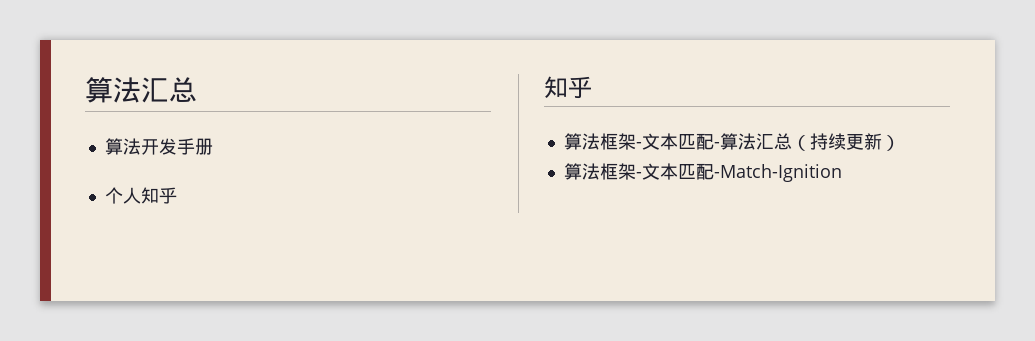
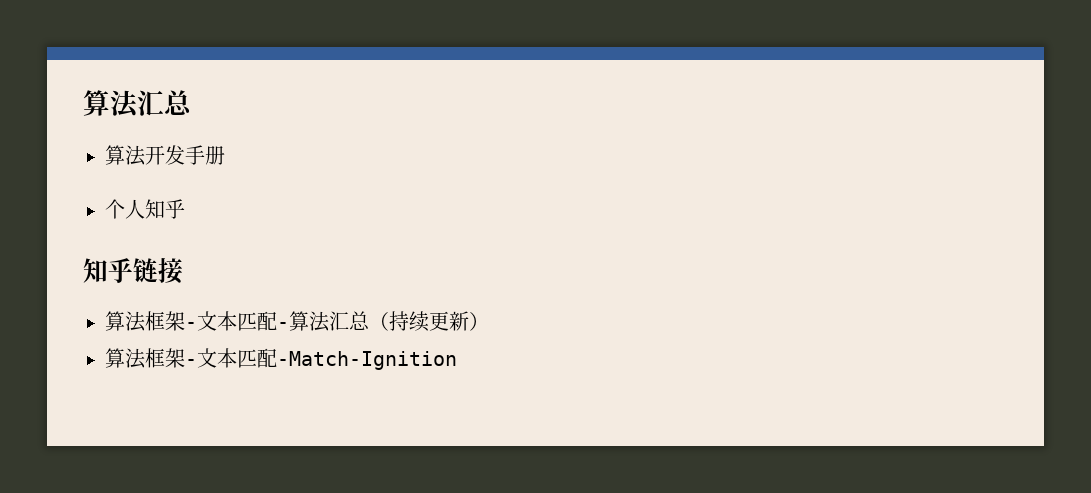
  个人知乎
- 知乎
+ 知乎链接

